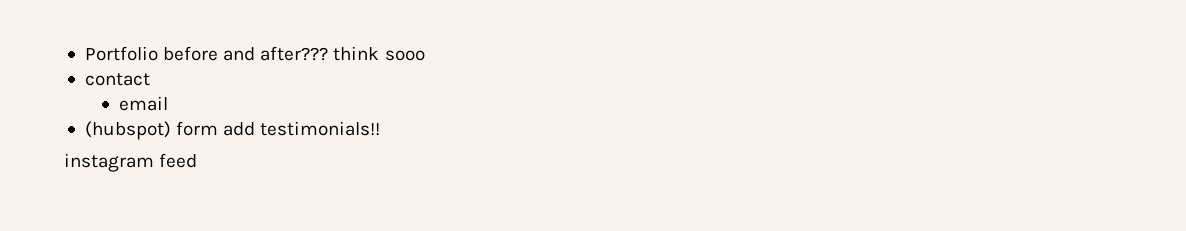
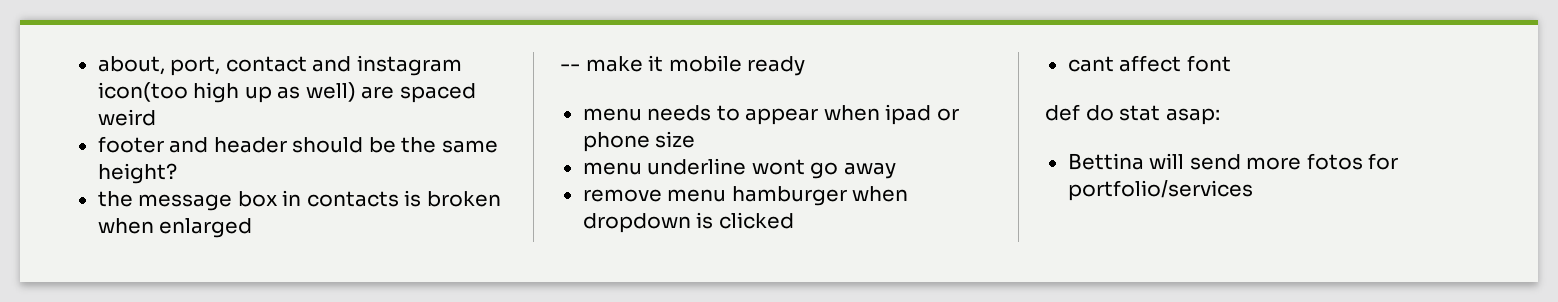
- Portfolio before and after??? think sooo
- contact
- email
- (hubspot) form add testimonials!!
- instagram feed
+ about, port, contact and instagram icon(too high up as well) are spaced weird
+ footer and header should be the same height?
+ the message box in contacts is broken when enlarged
+ -- make it mobile ready
+ menu needs to appear when ipad or phone size
+ menu underline wont go away
+ remove menu hamburger when dropdown is clicked
+ cant affect font
+ def do stat asap:
+ Bettina will send more fotos for portfolio/services

